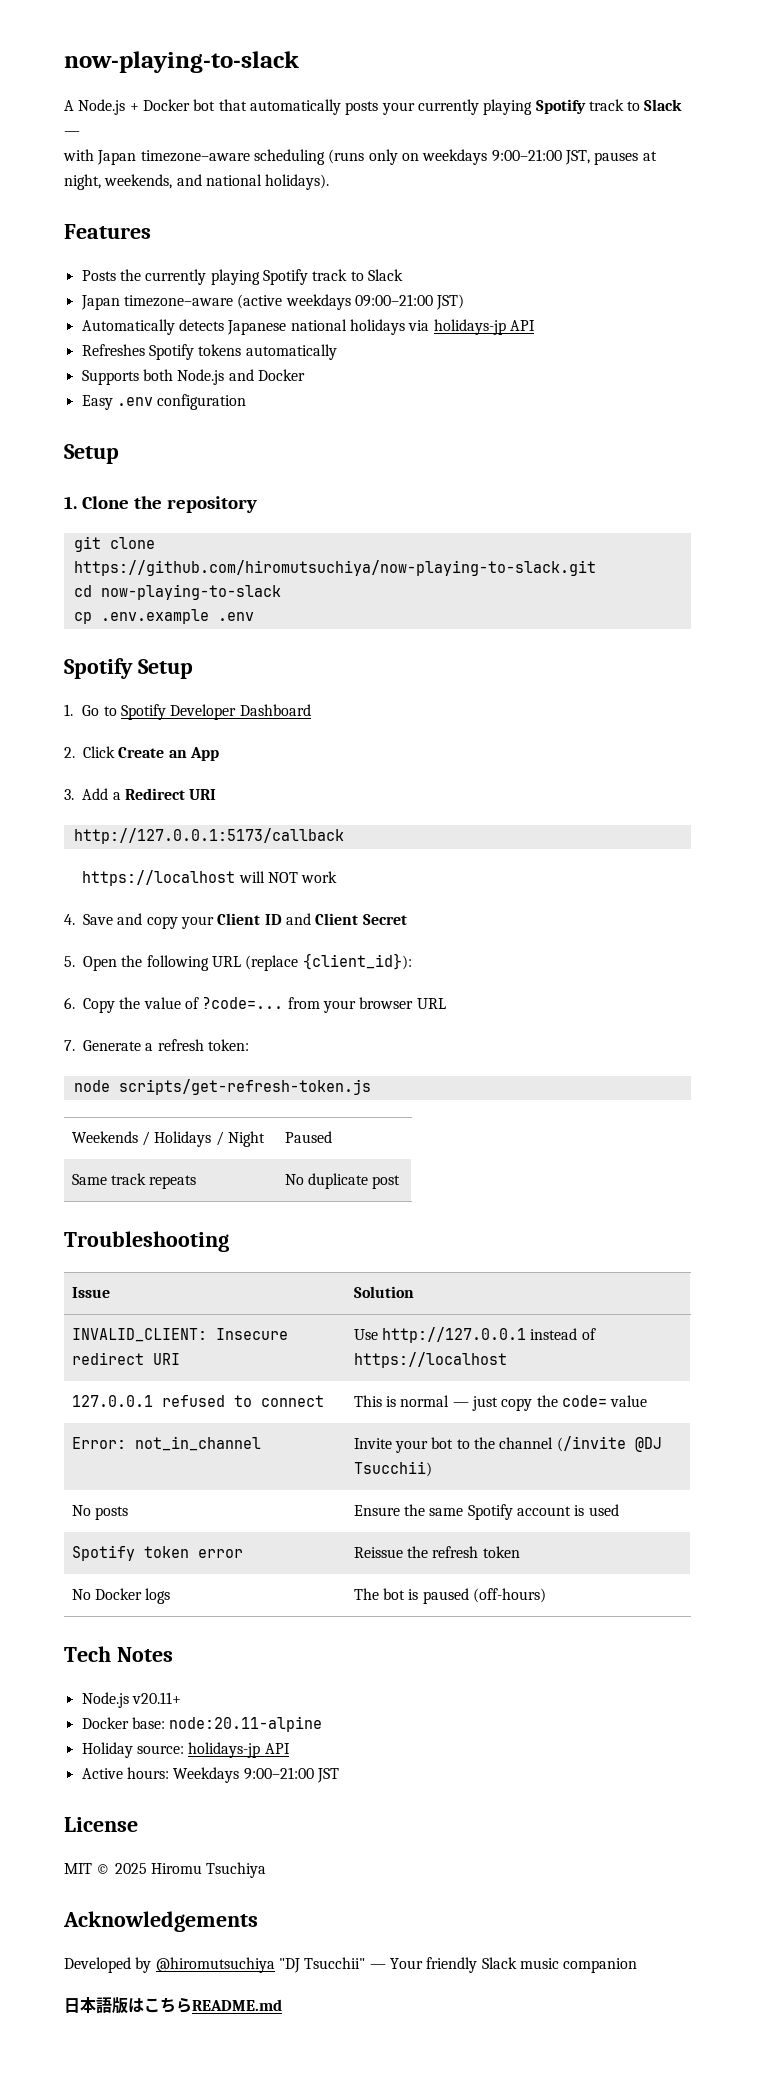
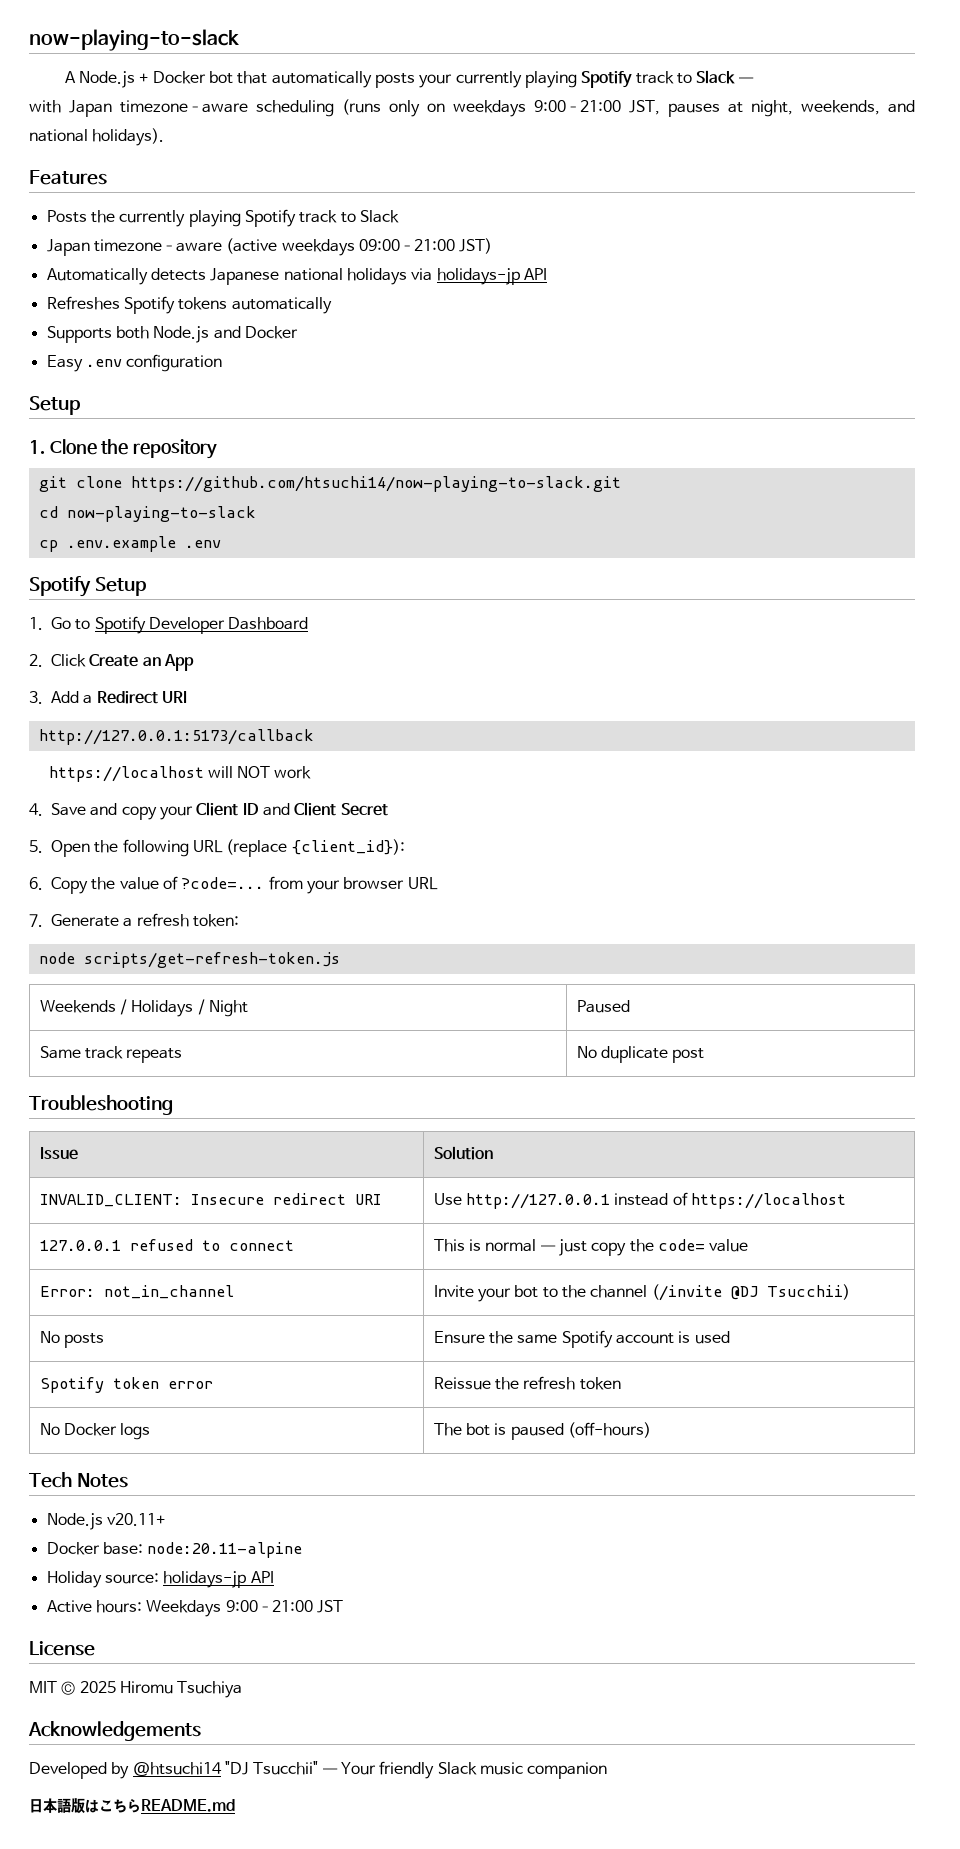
- git clone https://github.com/hiromutsuchiya/now-playing-to-slack.git
+ git clone https://github.com/htsuchi14/now-playing-to-slack.git
- Developed by @hiromutsuchiya "DJ Tsucchii" — Your friendly Slack music companion
+ Developed by @htsuchi14 "DJ Tsucchii" — Your friendly Slack music companion

